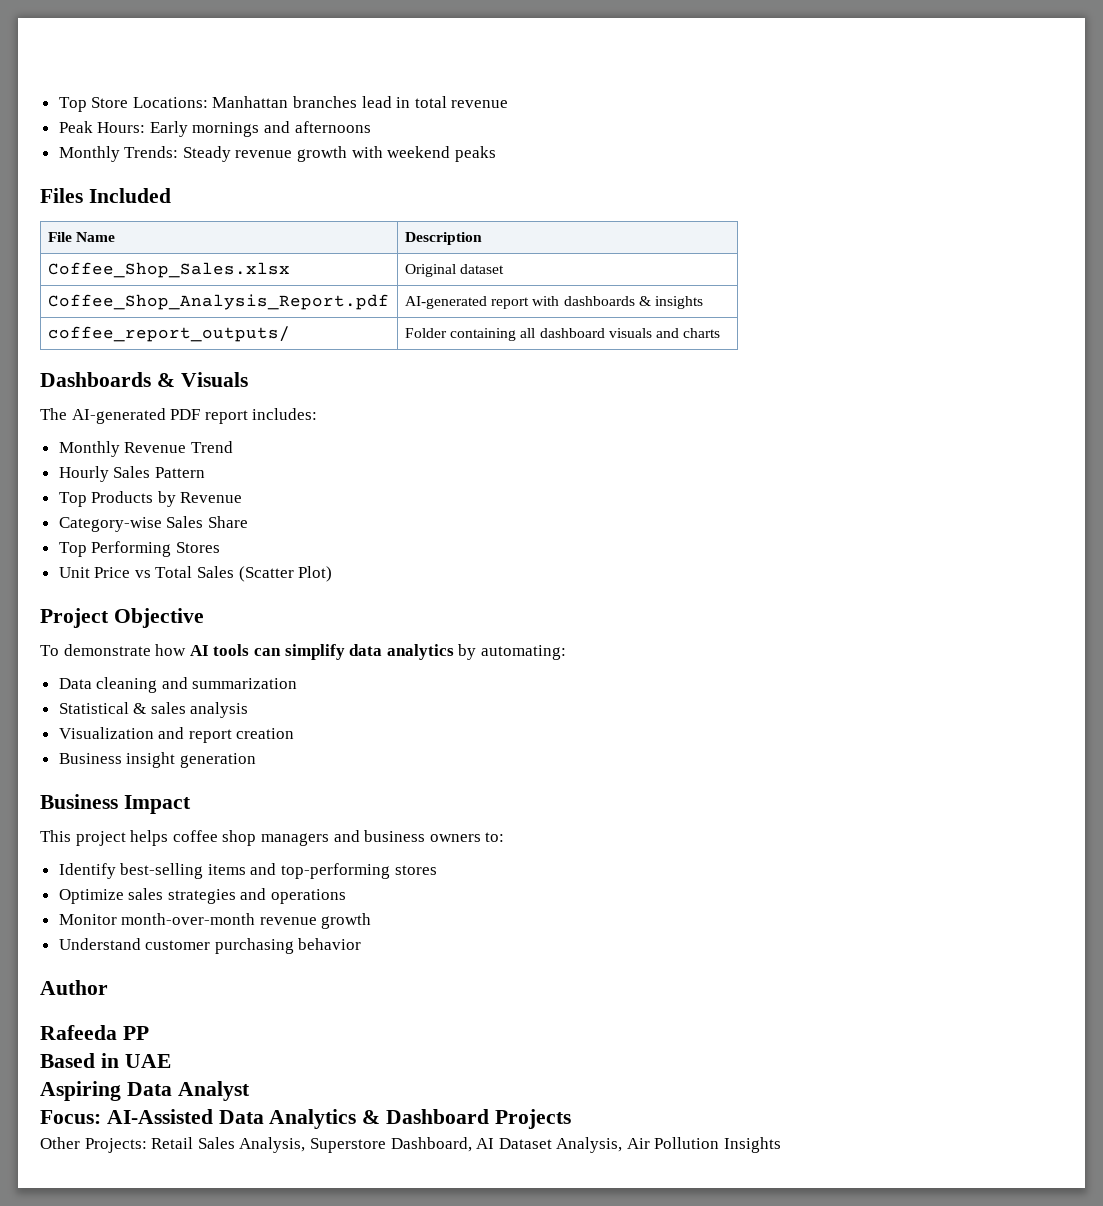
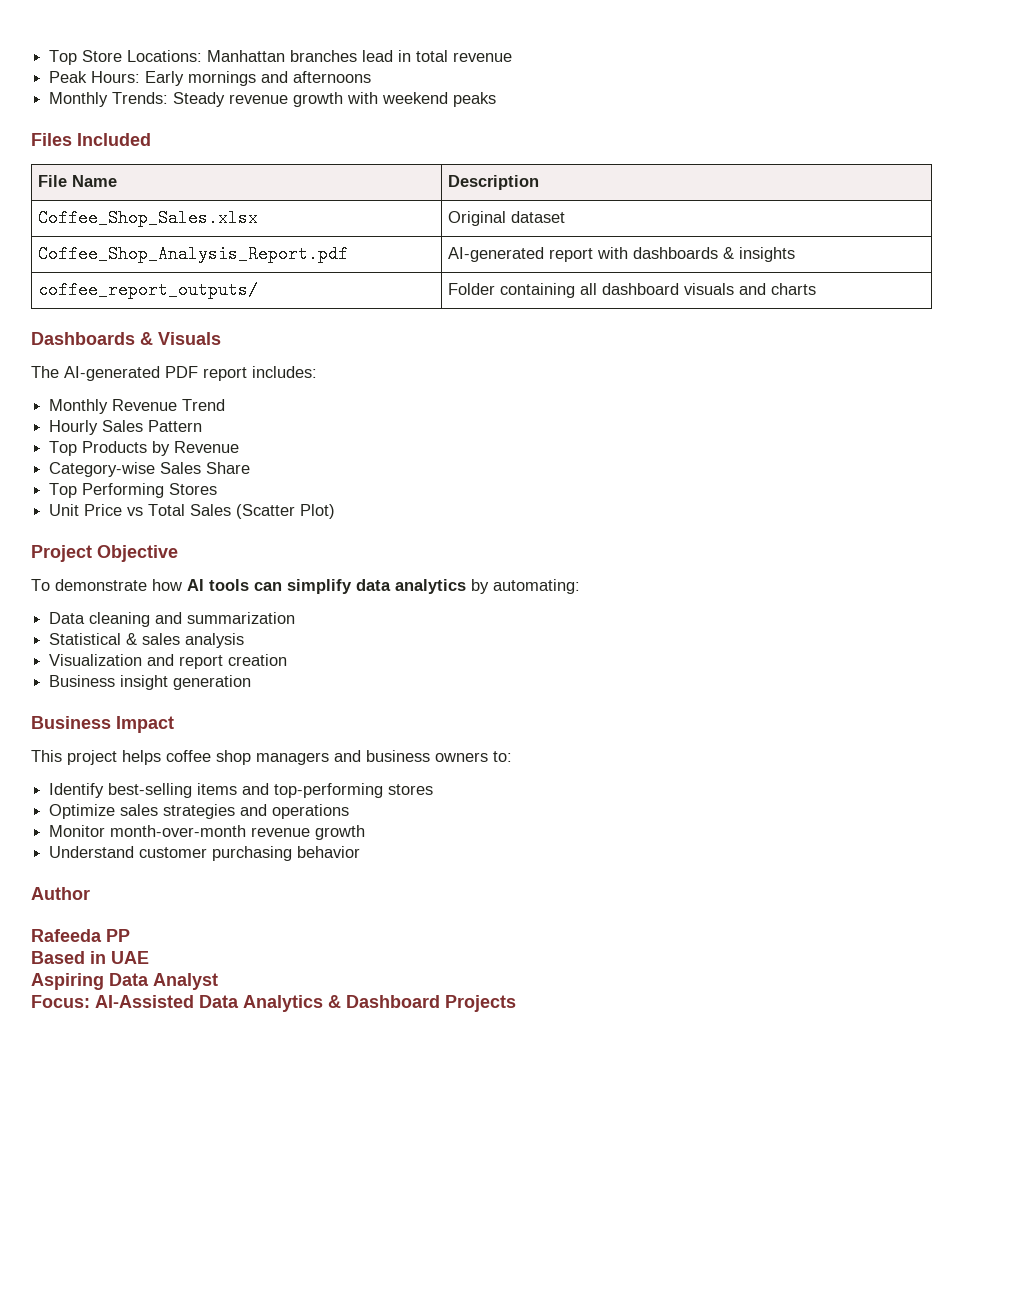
- Other Projects: Retail Sales Analysis, Superstore Dashboard, AI Dataset Analysis, Air Pollution Insights

